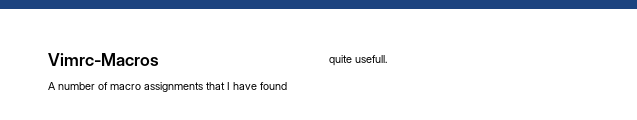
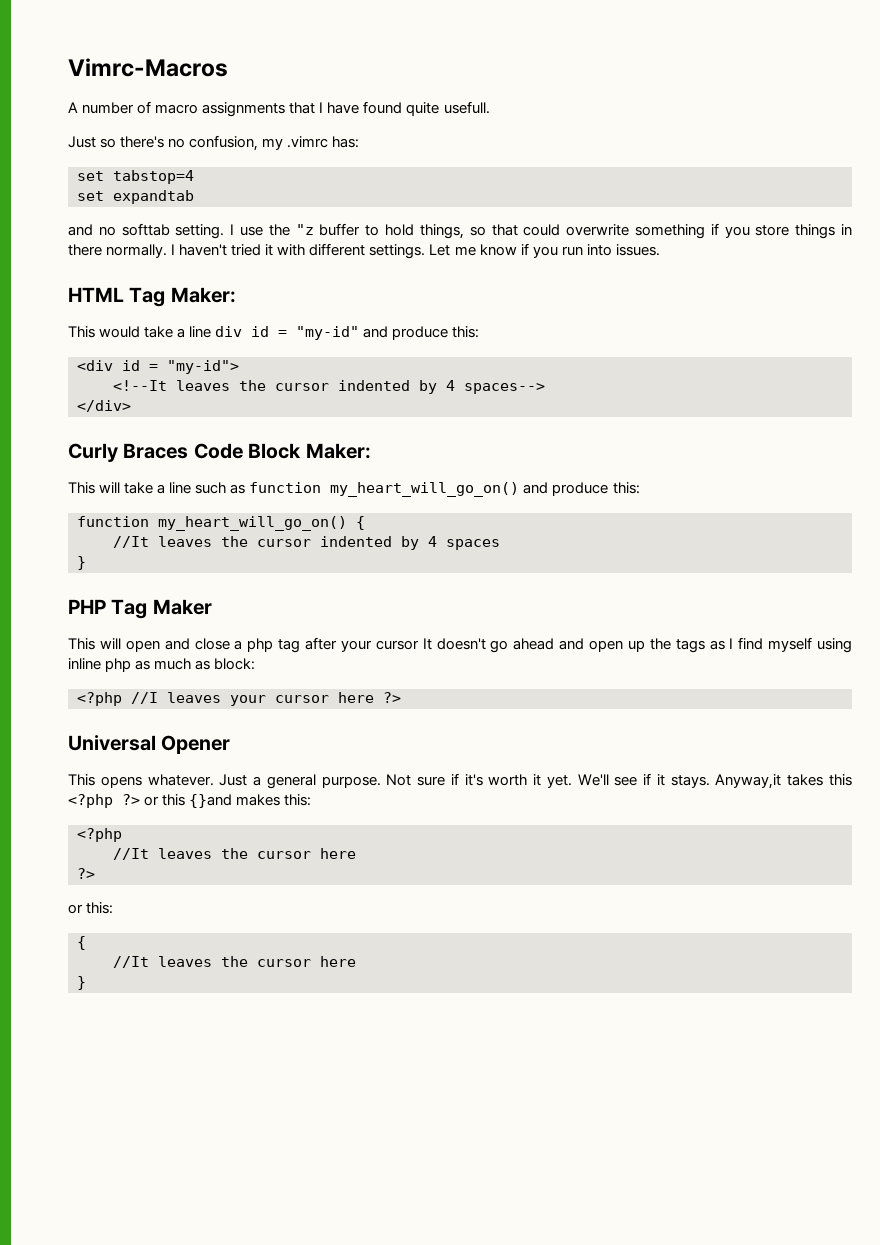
+ Just so there's no confusion, my .vimrc has:
+ set tabstop=4
+ set expandtab
+ and no softtab setting. I use the "z buffer to hold things, so that could overwrite something if you store things in there normally. I haven't tried it with different settings. Let me know if you run into issues.
+ HTML Tag Maker:
+ This would take a line div id = "my-id" and produce this:
+ <div id = "my-id">
+ <!--It leaves the cursor indented by 4 spaces-->
+ </div>
+ Curly Braces Code Block Maker:
+ This will take a line such as function my_heart_will_go_on() and produce this:
+ function my_heart_will_go_on() {
+ //It leaves the cursor indented by 4 spaces
+ }
+ PHP Tag Maker
+ This will open and close a php tag after your cursor It doesn't go ahead and open up the tags as I find myself using inline php as much as block:
+ <?php //I leaves your cursor here ?>
+ Universal Opener
+ This opens whatever. Just a general purpose. Not sure if it's worth it yet. We'll see if it stays. Anyway,it takes this <?php ?> or this {}and makes this:
+ <?php
+ //It leaves the cursor here
+ ?>
+ or this:
+ {
+ //It leaves the cursor here
+ }

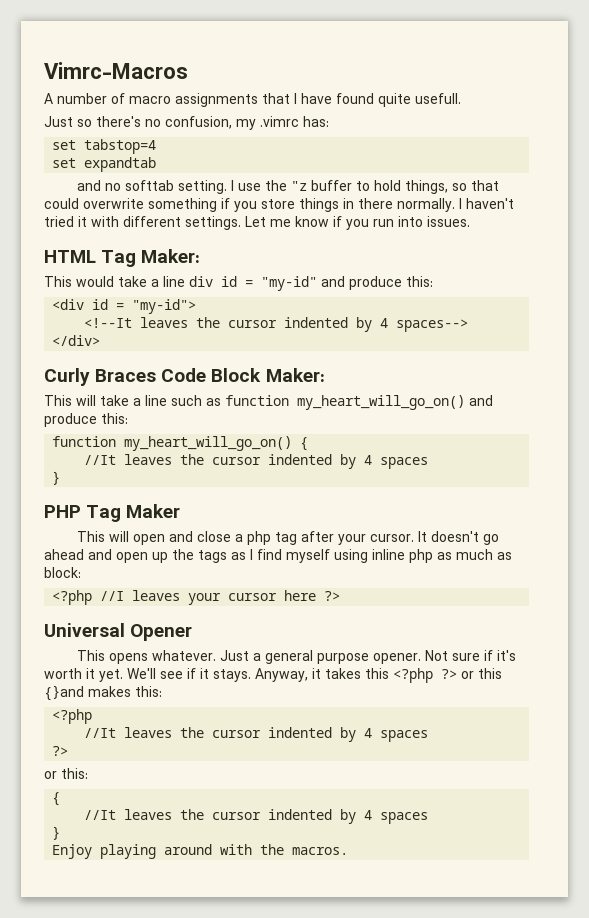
- This will open and close a php tag after your cursor It doesn't go ahead and open up the tags as I find myself using inline php as much as block:
+ This will open and close a php tag after your cursor. It doesn't go ahead and open up the tags as I find myself using inline php as much as block:
- Just a general purpose.
+ Just a general purpose opener.
- Anyway,it takes this <?php ?> or this {}and makes this:
+ Anyway, it takes this <?php ?> or this {}and makes this:
  <?php
- //It leaves the cursor here
+ //It leaves the cursor indented by 4 spaces
  or this:
  {
- //It leaves the cursor here
+ //It leaves the cursor indented by 4 spaces
  }
+ Enjoy playing around with the macros.

